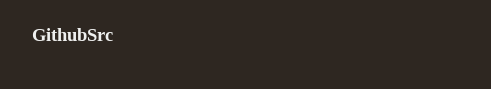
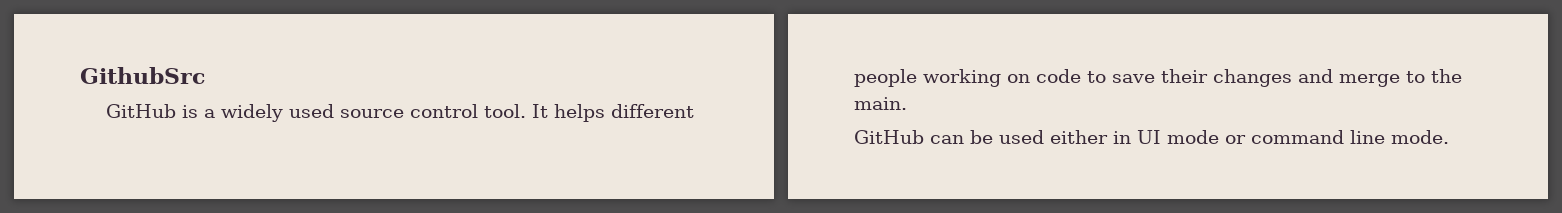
+ GitHub is a widely used source control tool. It helps different people working on code to save their changes and merge to the main.
+ GitHub can be used either in UI mode or command line mode.

